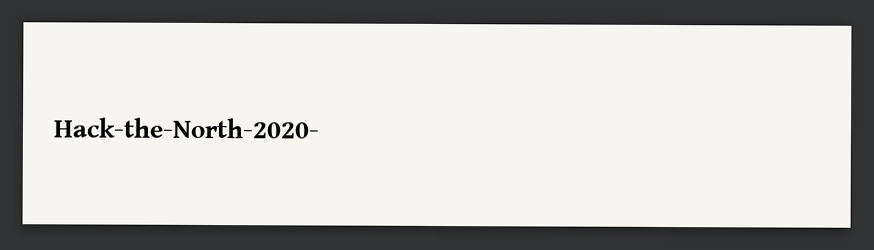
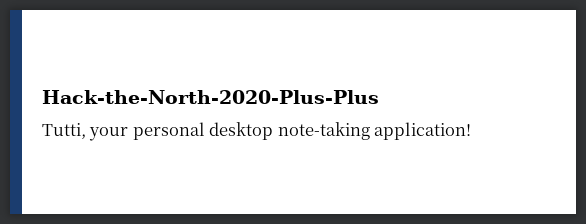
- Hack-the-North-2020-
+ Hack-the-North-2020-Plus-Plus
+ Tutti, your personal desktop note-taking application!

